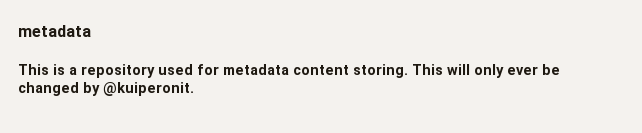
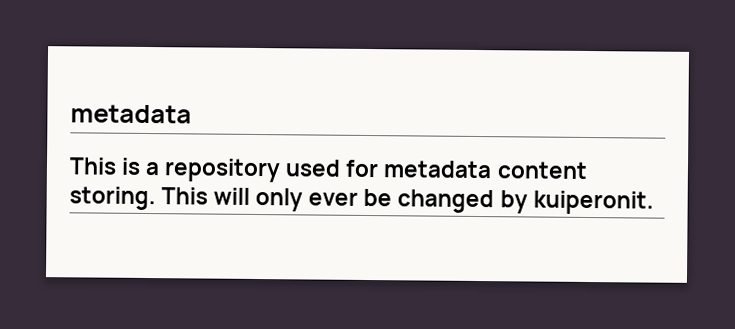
- This will only ever be changed by @kuiperonit.
+ This will only ever be changed by kuiperonit.

